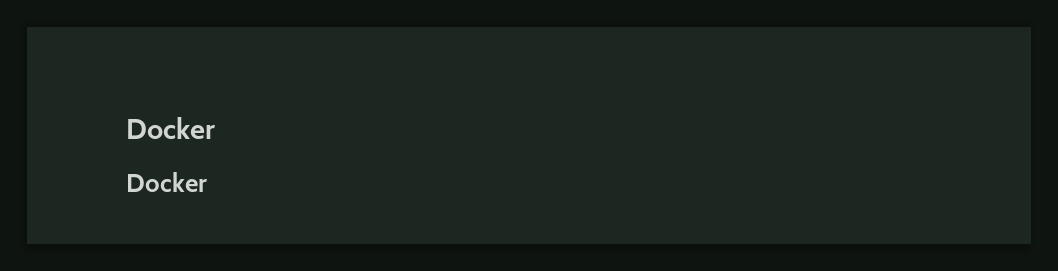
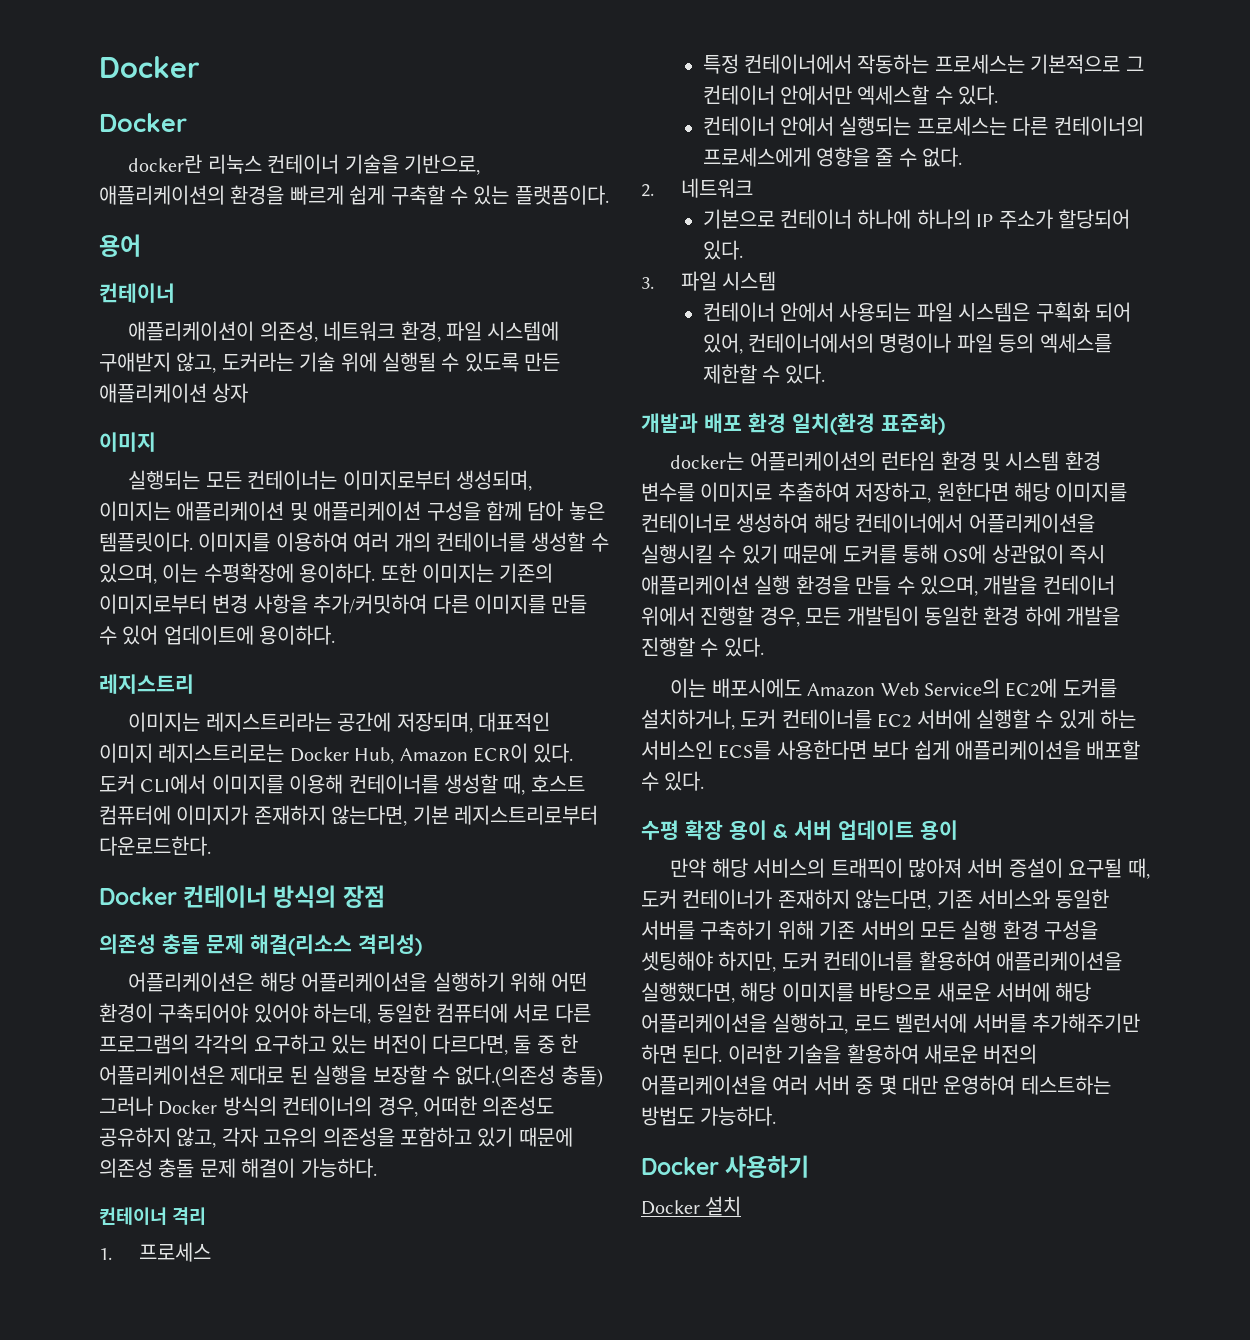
+ docker란 리눅스 컨테이너 기술을 기반으로, 애플리케이션의 환경을 빠르게 쉽게 구축할 수 있는 플랫폼이다.
+ 용어
+ 컨테이너
+ 애플리케이션이 의존성, 네트워크 환경, 파일 시스템에 구애받지 않고, 도커라는 기술 위에 실행될 수 있도록 만든 애플리케이션 상자
+ 이미지
+ 실행되는 모든 컨테이너는 이미지로부터 생성되며, 이미지는 애플리케이션 및 애플리케이션 구성을 함께 담아 놓은 템플릿이다. 이미지를 이용하여 여러 개의 컨테이너를 생성할 수 있으며, 이는 수평확장에 용이하다. 또한 이미지는 기존의 이미지로부터 변경 사항을 추가/커밋하여 다른 이미지를 만들 수 있어 업데이트에 용이하다.
+ 레지스트리
+ 이미지는 레지스트리라는 공간에 저장되며, 대표적인 이미지 레지스트리로는 Docker Hub, Amazon ECR이 있다. 도커 CLI에서 이미지를 이용해 컨테이너를 생성할 때, 호스트 컴퓨터에 이미지가 존재하지 않는다면, 기본 레지스트리로부터 다운로드한다.
+ Docker 컨테이너 방식의 장점
+ 의존성 충돌 문제 해결(리소스 격리성)
+ 어플리케이션은 해당 어플리케이션을 실행하기 위해 어떤 환경이 구축되어야 있어야 하는데, 동일한 컴퓨터에 서로 다른 프로그램의 각각의 요구하고 있는 버전이 다르다면, 둘 중 한 어플리케이션은 제대로 된 실행을 보장할 수 없다.(의존성 충돌) 그러나 Docker 방식의 컨테이너의 경우, 어떠한 의존성도 공유하지 않고, 각자 고유의 의존성을 포함하고 있기 때문에 의존성 충돌 문제 해결이 가능하다.
+ 컨테이너 격리
+ 1. 프로세스
+ 특정 컨테이너에서 작동하는 프로세스는 기본적으로 그 컨테이너 안에서만 엑세스할 수 있다.
+ 컨테이너 안에서 실행되는 프로세스는 다른 컨테이너의 프로세스에게 영향을 줄 수 없다.
+ 2. 네트워크
+ 기본으로 컨테이너 하나에 하나의 IP 주소가 할당되어 있다.
+ 3. 파일 시스템
+ 컨테이너 안에서 사용되는 파일 시스템은 구획화 되어 있어, 컨테이너에서의 명령이나 파일 등의 엑세스를 제한할 수 있다.
+ 개발과 배포 환경 일치(환경 표준화)
+ docker는 어플리케이션의 런타임 환경 및 시스템 환경 변수를 이미지로 추출하여 저장하고, 원한다면 해당 이미지를 컨테이너로 생성하여 해당 컨테이너에서 어플리케이션을 실행시킬 수 있기 때문에 도커를 통해 OS에 상관없이 즉시 애플리케이션 실행 환경을 만들 수 있으며, 개발을 컨테이너 위에서 진행할 경우, 모든 개발팀이 동일한 환경 하에 개발을 진행할 수 있다.
+ 이는 배포시에도 Amazon Web Service의 EC2에 도커를 설치하거나, 도커 컨테이너를 EC2 서버에 실행할 수 있게 하는 서비스인 ECS를 사용한다면 보다 쉽게 애플리케이션을 배포할 수 있다.
+ 수평 확장 용이 & 서버 업데이트 용이
+ 만약 해당 서비스의 트래픽이 많아져 서버 증설이 요구될 때, 도커 컨테이너가 존재하지 않는다면, 기존 서비스와 동일한 서버를 구축하기 위해 기존 서버의 모든 실행 환경 구성을 셋팅해야 하지만, 도커 컨테이너를 활용하여 애플리케이션을 실행했다면, 해당 이미지를 바탕으로 새로운 서버에 해당 어플리케이션을 실행하고, 로드 벨런서에 서버를 추가해주기만 하면 된다. 이러한 기술을 활용하여 새로운 버전의 어플리케이션을 여러 서버 중 몇 대만 운영하여 테스트하는 방법도 가능하다.
+ Docker 사용하기
+ Docker 설치

